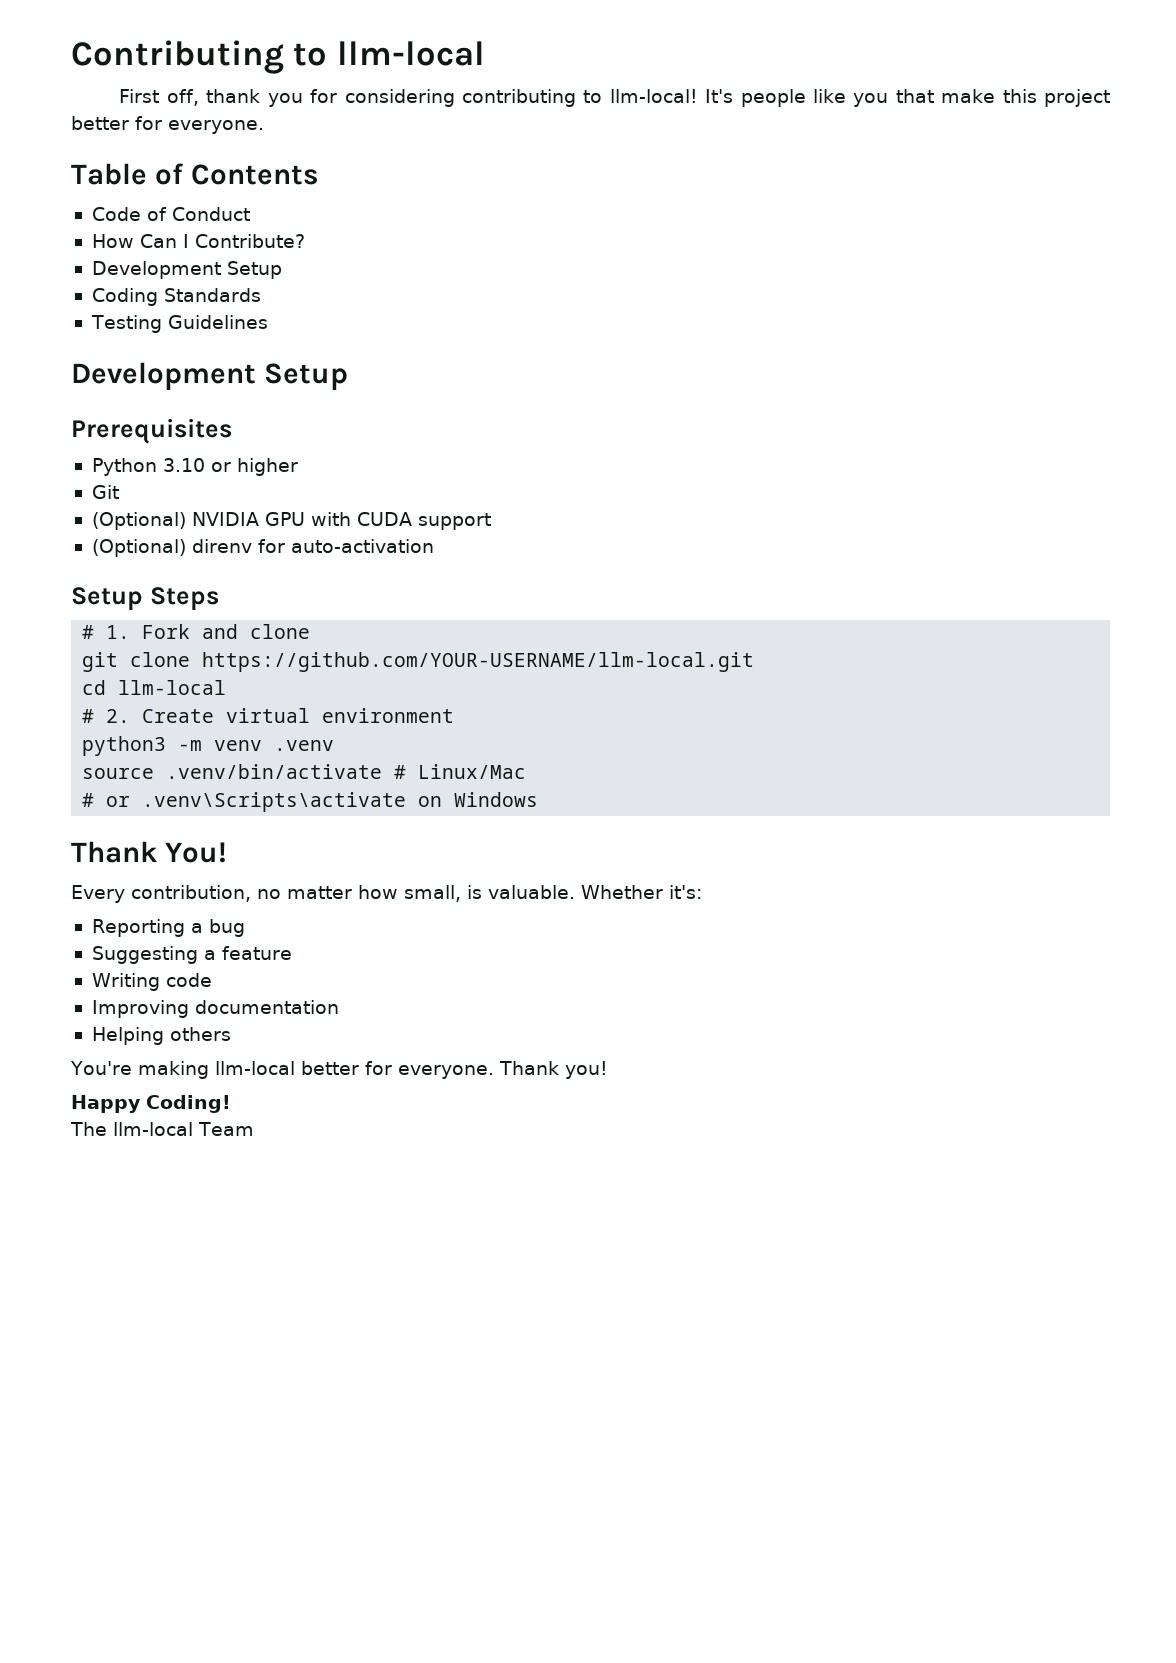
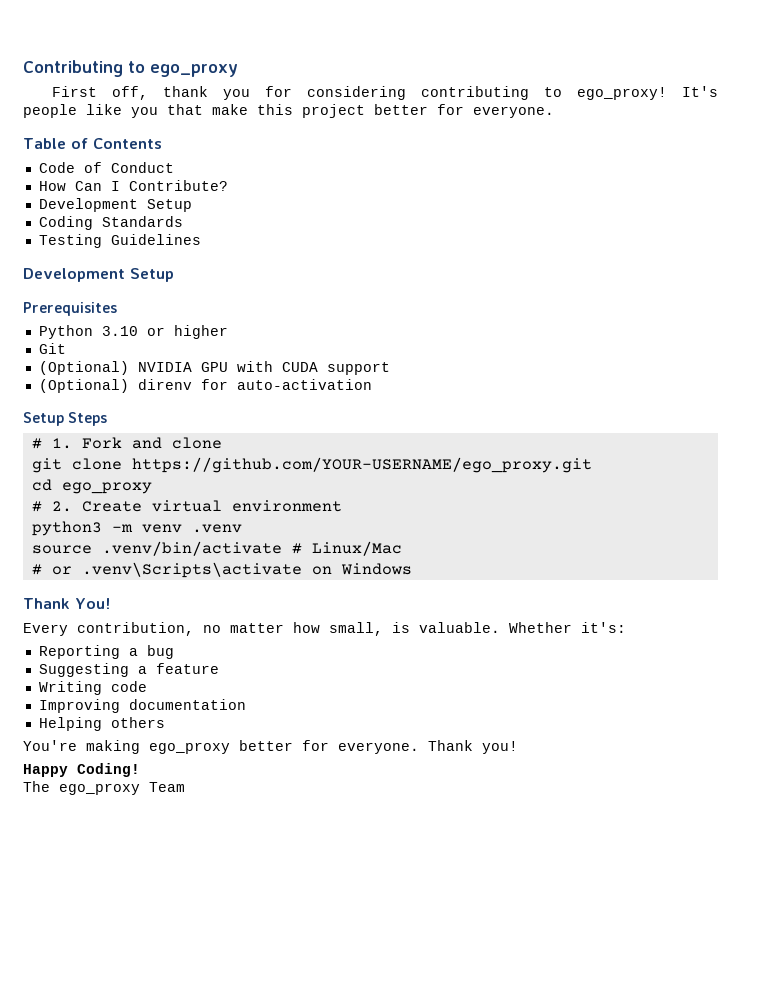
- Contributing to llm-local
+ Contributing to ego_proxy
- First off, thank you for considering contributing to llm-local!
+ First off, thank you for considering contributing to ego_proxy!
- git clone https://github.com/YOUR-USERNAME/llm-local.git
+ git clone https://github.com/YOUR-USERNAME/ego_proxy.git
- cd llm-local
+ cd ego_proxy
- You're making llm-local better for everyone.
+ You're making ego_proxy better for everyone.
- The llm-local Team
+ The ego_proxy Team

